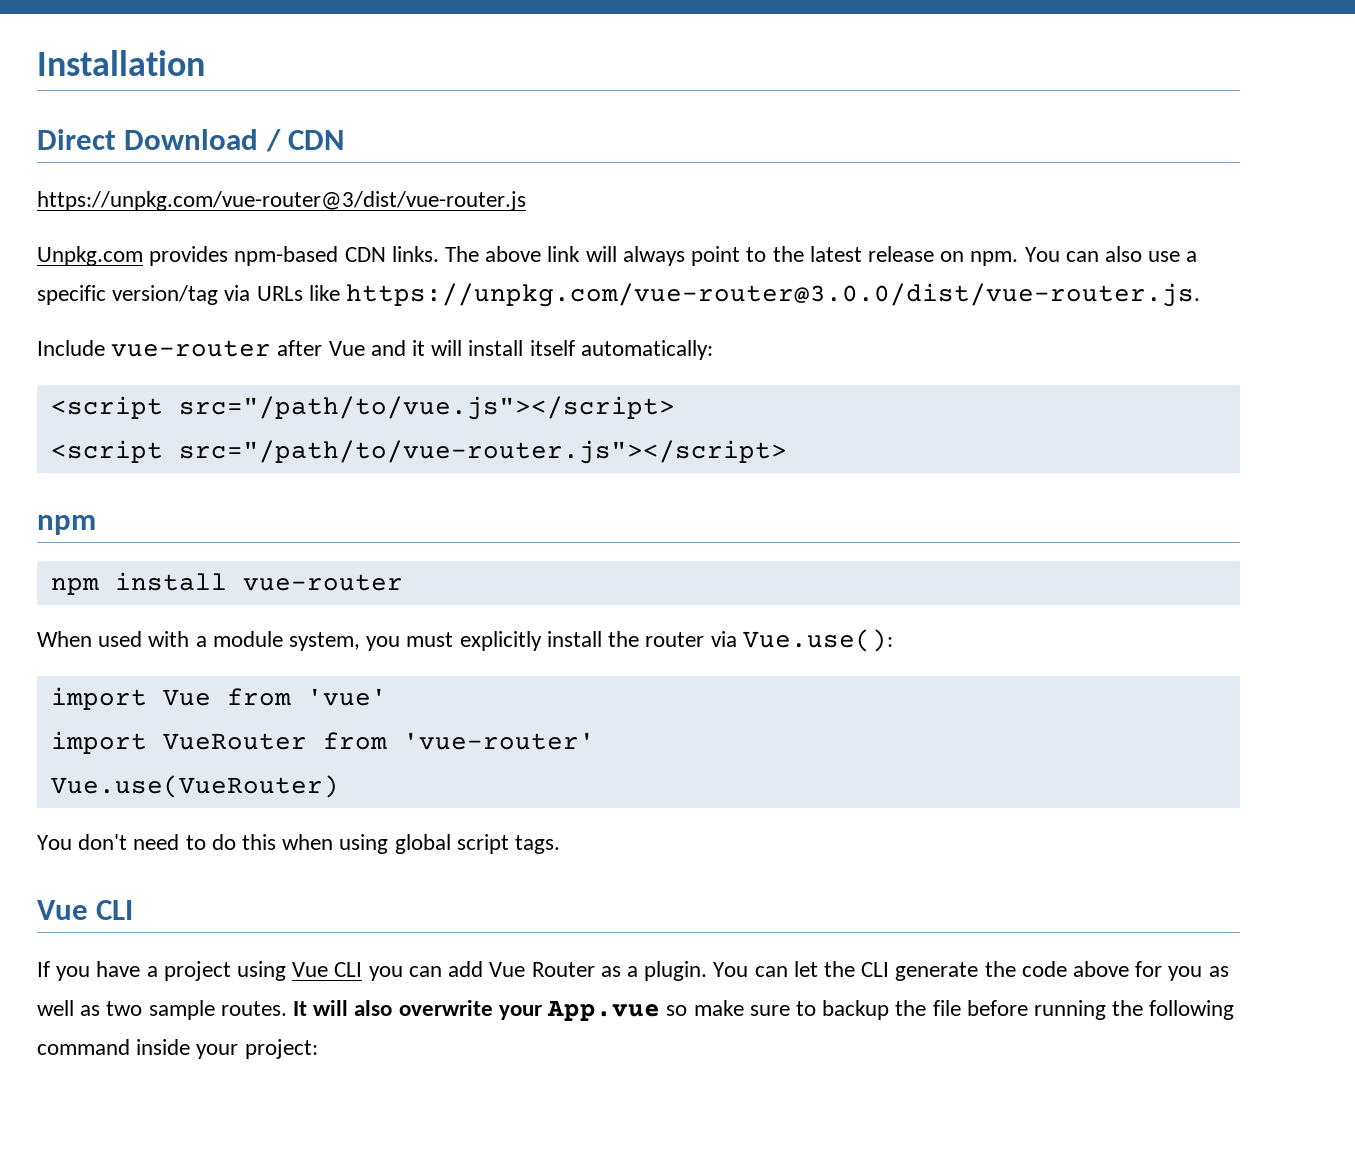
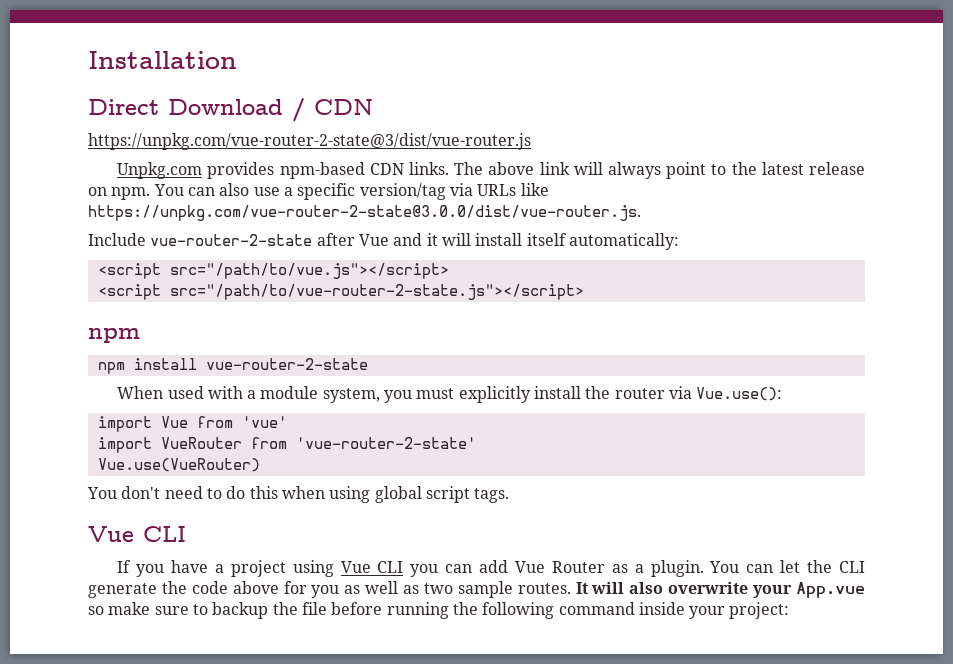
- https://unpkg.com/vue-router@3/dist/vue-router.js
+ https://unpkg.com/vue-router-2-state@3/dist/vue-router.js
- You can also use a specific version/tag via URLs like https://unpkg.com/vue-router@3.0.0/dist/vue-router.js.
+ You can also use a specific version/tag via URLs like https://unpkg.com/vue-router-2-state@3.0.0/dist/vue-router.js.
- Include vue-router after Vue and it will install itself automatically:
+ Include vue-router-2-state after Vue and it will install itself automatically:
- <script src="/path/to/vue-router.js"></script>
+ <script src="/path/to/vue-router-2-state.js"></script>
- npm install vue-router
+ npm install vue-router-2-state
- import VueRouter from 'vue-router'
+ import VueRouter from 'vue-router-2-state'

